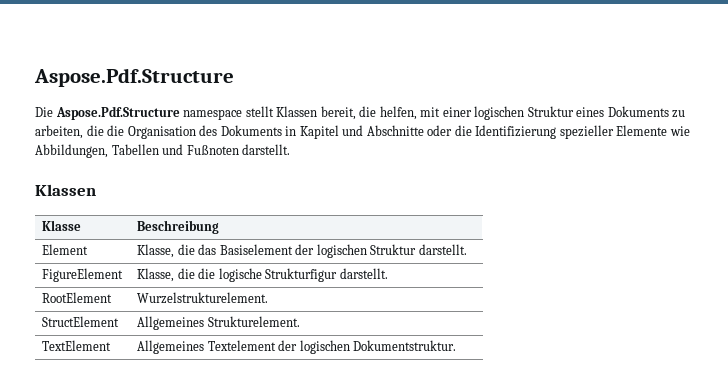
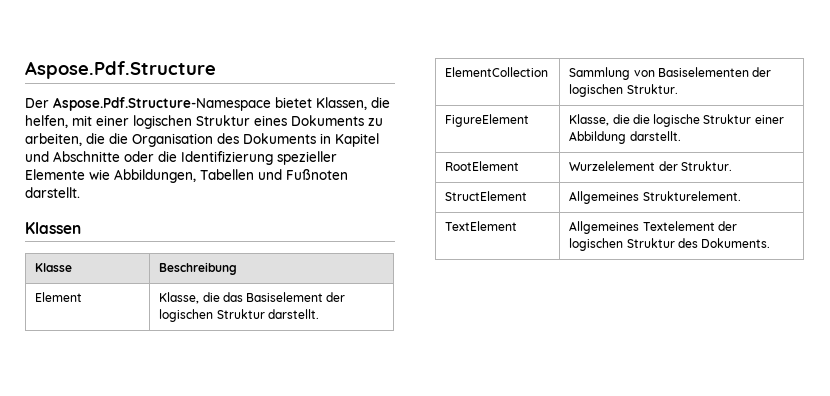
- Die Aspose.Pdf.Structure namespace stellt Klassen bereit, die helfen, mit einer logischen Struktur eines Dokuments zu arbeiten, die die Organisation des Dokuments in Kapitel und Abschnitte oder die Identifizierung spezieller Elemente wie Abbildungen, Tabellen und Fußnoten darstellt.
+ Der Aspose.Pdf.Structure-Namespace bietet Klassen, die helfen, mit einer logischen Struktur eines Dokuments zu arbeiten, die die Organisation des Dokuments in Kapitel und Abschnitte oder die Identifizierung spezieller Elemente wie Abbildungen, Tabellen und Fußnoten darstellt.
+ ElementCollection | Sammlung von Basiselementen der logischen Struktur.
- FigureElement | Klasse, die die logische Strukturfigur darstellt.
+ FigureElement | Klasse, die die logische Struktur einer Abbildung darstellt.
- RootElement | Wurzelstrukturelement.
+ RootElement | Wurzelelement der Struktur.
- TextElement | Allgemeines Textelement der logischen Dokumentstruktur.
+ TextElement | Allgemeines Textelement der logischen Struktur des Dokuments.

